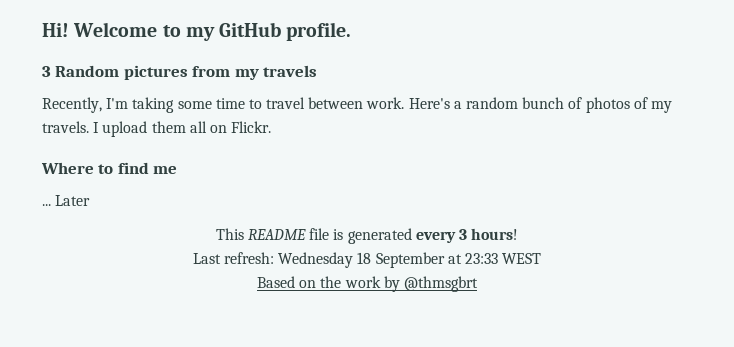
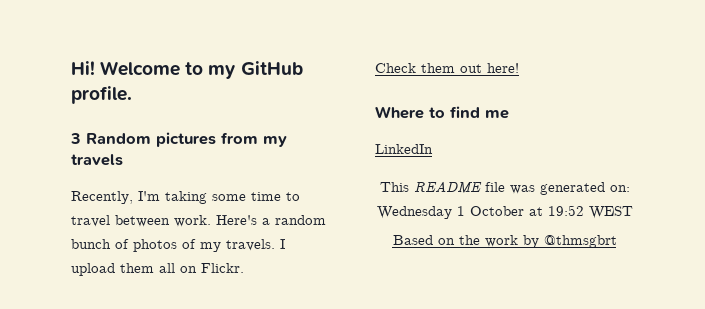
+ Check them out here!
- ... Later
+ LinkedIn
- This README file is generated every 3 hours!
- Last refresh: Wednesday 18 September at 23:33 WEST
+ This README file was generated on: Wednesday 1 October at 19:52 WEST

